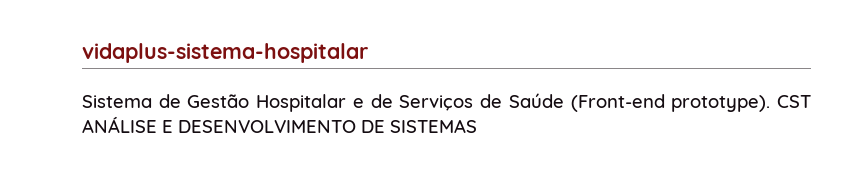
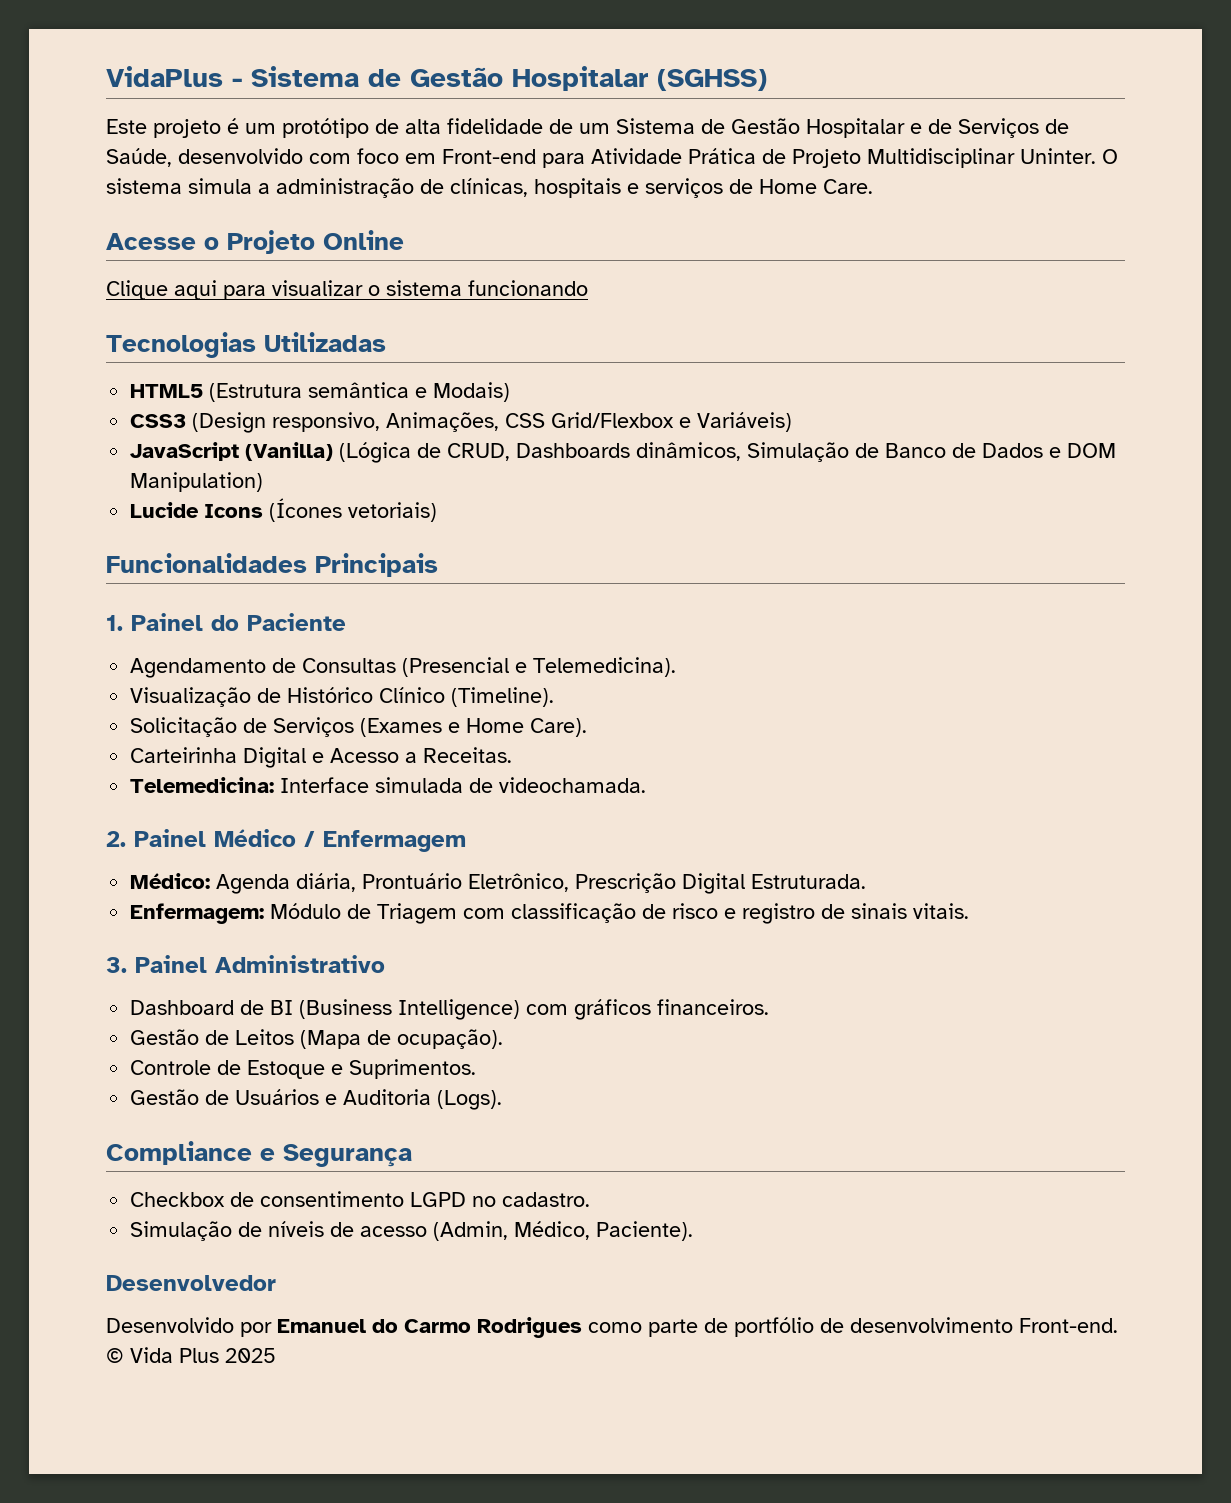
- vidaplus-sistema-hospitalar
- Sistema de Gestão Hospitalar e de Serviços de Saúde (Front-end prototype). CST ANÁLISE E DESENVOLVIMENTO DE SISTEMAS
+ VidaPlus - Sistema de Gestão Hospitalar (SGHSS)
+ Este projeto é um protótipo de alta fidelidade de um Sistema de Gestão Hospitalar e de Serviços de Saúde, desenvolvido com foco em Front-end para Atividade Prática de Projeto Multidisciplinar Uninter. O sistema simula a administração de clínicas, hospitais e serviços de Home Care.
+ Acesse o Projeto Online
+ Clique aqui para visualizar o sistema funcionando
+ Tecnologias Utilizadas
+ HTML5 (Estrutura semântica e Modais)
+ CSS3 (Design responsivo, Animações, CSS Grid/Flexbox e Variáveis)
+ JavaScript (Vanilla) (Lógica de CRUD, Dashboards dinâmicos, Simulação de Banco de Dados e DOM Manipulation)
+ Lucide Icons (Ícones vetoriais)
+ Funcionalidades Principais
+ 1. Painel do Paciente
+ Agendamento de Consultas (Presencial e Telemedicina).
+ Visualização de Histórico Clínico (Timeline).
+ Solicitação de Serviços (Exames e Home Care).
+ Carteirinha Digital e Acesso a Receitas.
+ Telemedicina: Interface simulada de videochamada.
+ 2. Painel Médico / Enfermagem
+ Médico: Agenda diária, Prontuário Eletrônico, Prescrição Digital Estruturada.
+ Enfermagem: Módulo de Triagem com classificação de risco e registro de sinais vitais.
+ 3. Painel Administrativo
+ Dashboard de BI (Business Intelligence) com gráficos financeiros.
+ Gestão de Leitos (Mapa de ocupação).
+ Controle de Estoque e Suprimentos.
+ Gestão de Usuários e Auditoria (Logs).
+ Compliance e Segurança
+ Checkbox de consentimento LGPD no cadastro.
+ Simulação de níveis de acesso (Admin, Médico, Paciente).
+ Desenvolvedor
+ Desenvolvido por Emanuel do Carmo Rodrigues como parte de portfólio de desenvolvimento Front-end. © Vida Plus 2025

